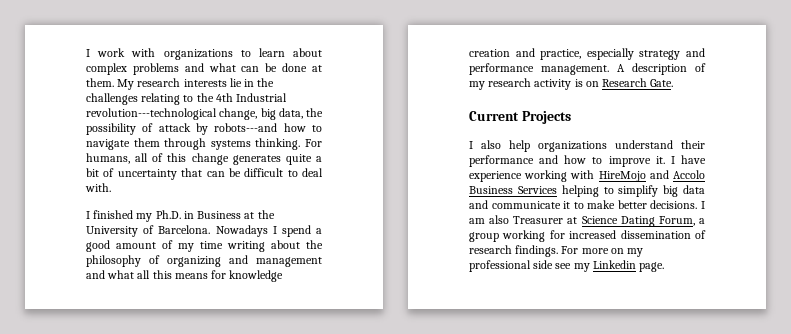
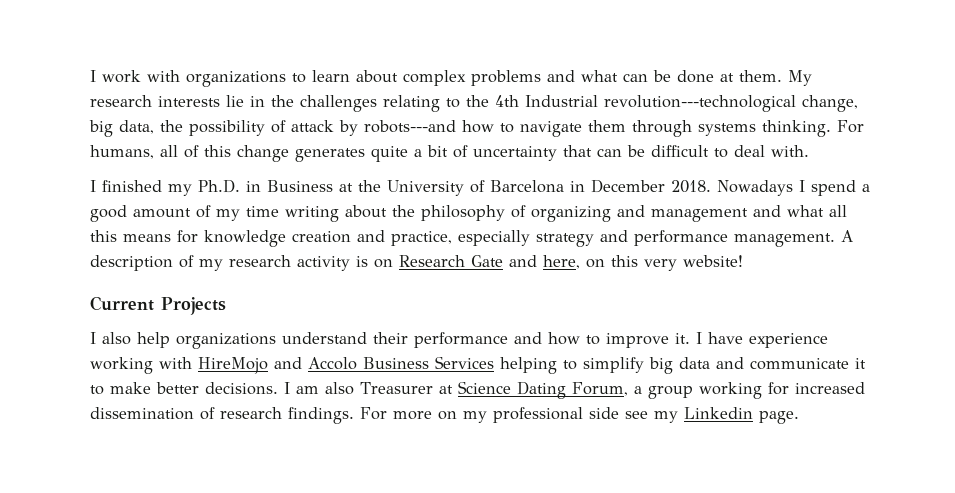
- I finished my Ph.D. in Business at the University of Barcelona.
+ I finished my Ph.D. in Business at the University of Barcelona in December 2018.
- A description of my research activity is on Research Gate.
+ A description of my research activity is on Research Gate and here, on this very website!

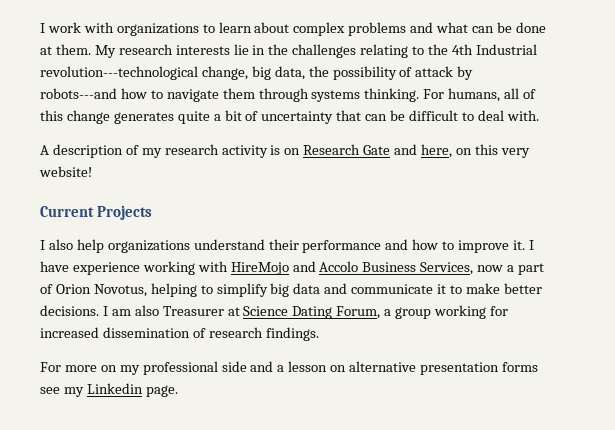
- I finished my Ph.D. in Business at the University of Barcelona in December 2018. Nowadays I spend a good amount of my time writing about the philosophy of organizing and management and what all this means for knowledge creation and practice, especially strategy and performance management.
- I have experience working with HireMojo and Accolo Business Services helping to simplify big data and communicate it to make better decisions.
+ I have experience working with HireMojo and Accolo Business Services, now a part of Orion Novotus, helping to simplify big data and communicate it to make better decisions.
- I am also Treasurer at Science Dating Forum, a group working for increased dissemination of research findings. For more on my professional side see my Linkedin page.
+ I am also Treasurer at Science Dating Forum, a group working for increased dissemination of research findings.
+ For more on my professional side and a lesson on alternative presentation forms see my Linkedin page.

